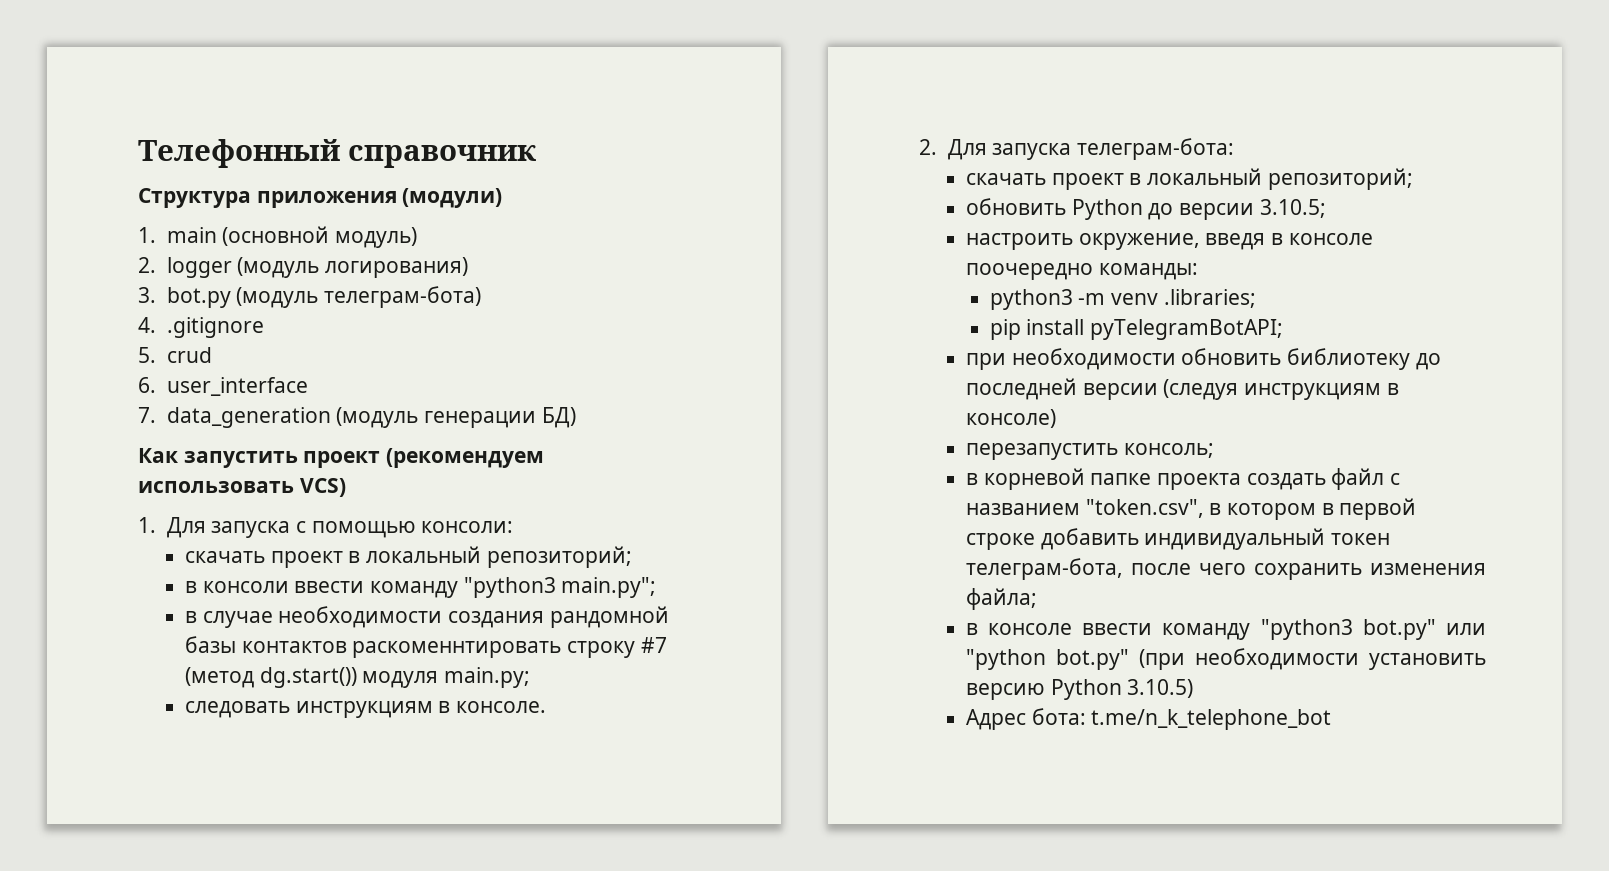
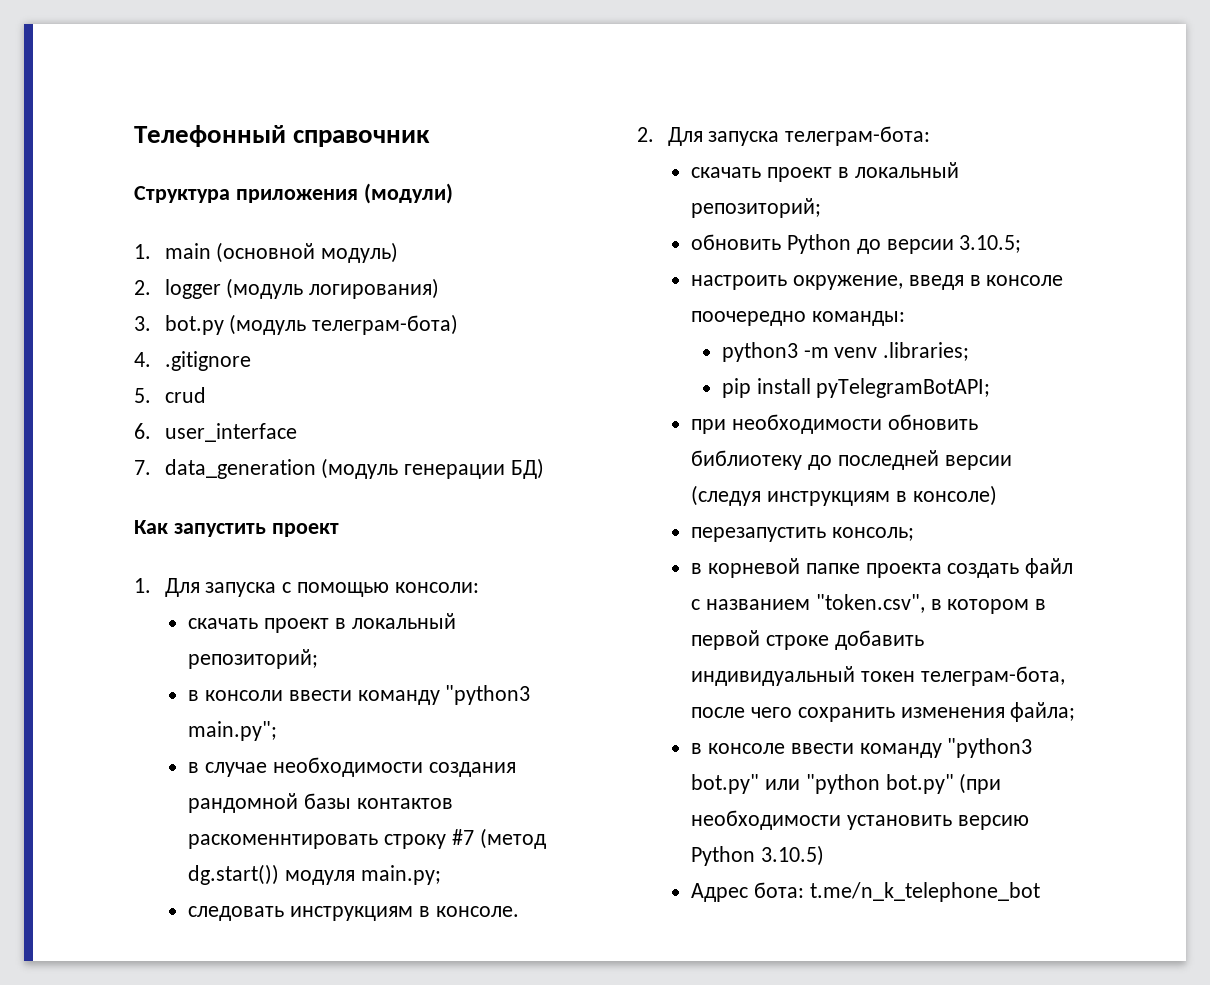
- Как запустить проект (рекомендуем использовать VCS)
+ Как запустить проект

